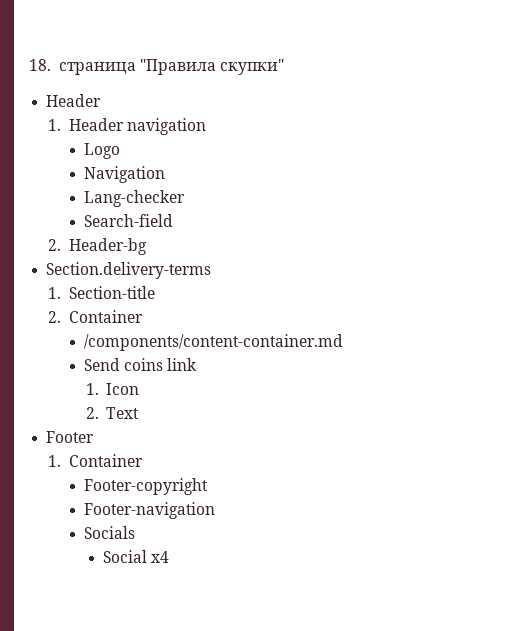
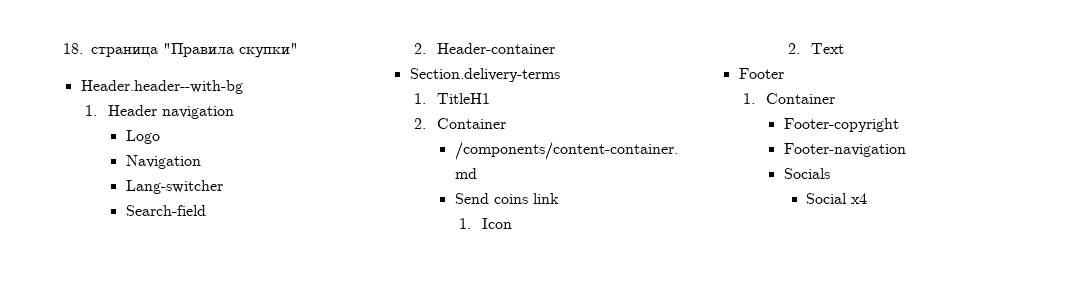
  18. страница "Правила скупки"
- Header
+ Header.header--with-bg
- Lang-checker
+ Lang-switcher
- 2. Header-bg
+ 2. Header-container
- 1. Section-title
+ 1. TitleH1

